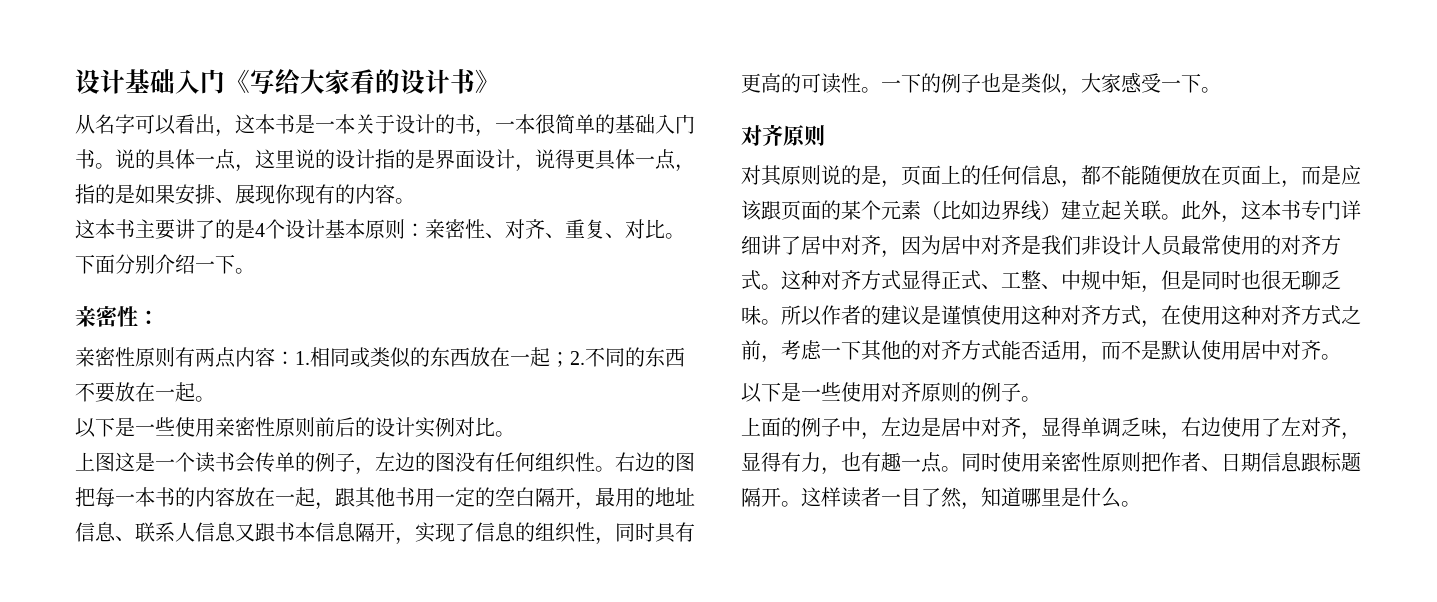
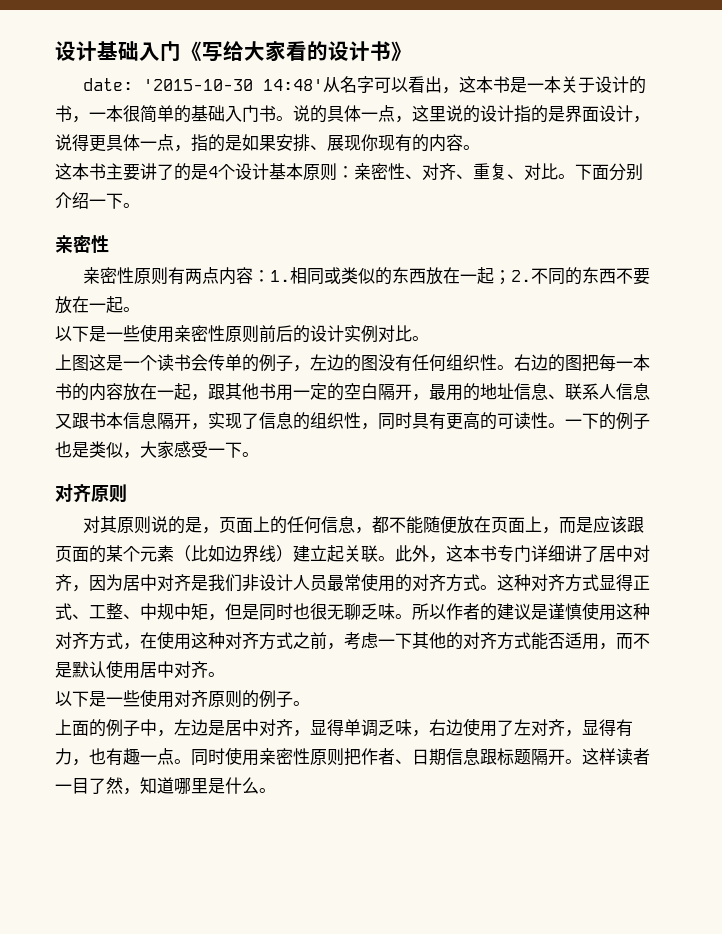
- 从名字可以看出，这本书是一本关于设计的书，一本很简单的基础入门书。
+ date: '2015-10-30 14:48'从名字可以看出，这本书是一本关于设计的书，一本很简单的基础入门书。
  下面分别介绍一下。
- 亲密性：
+ 亲密性

